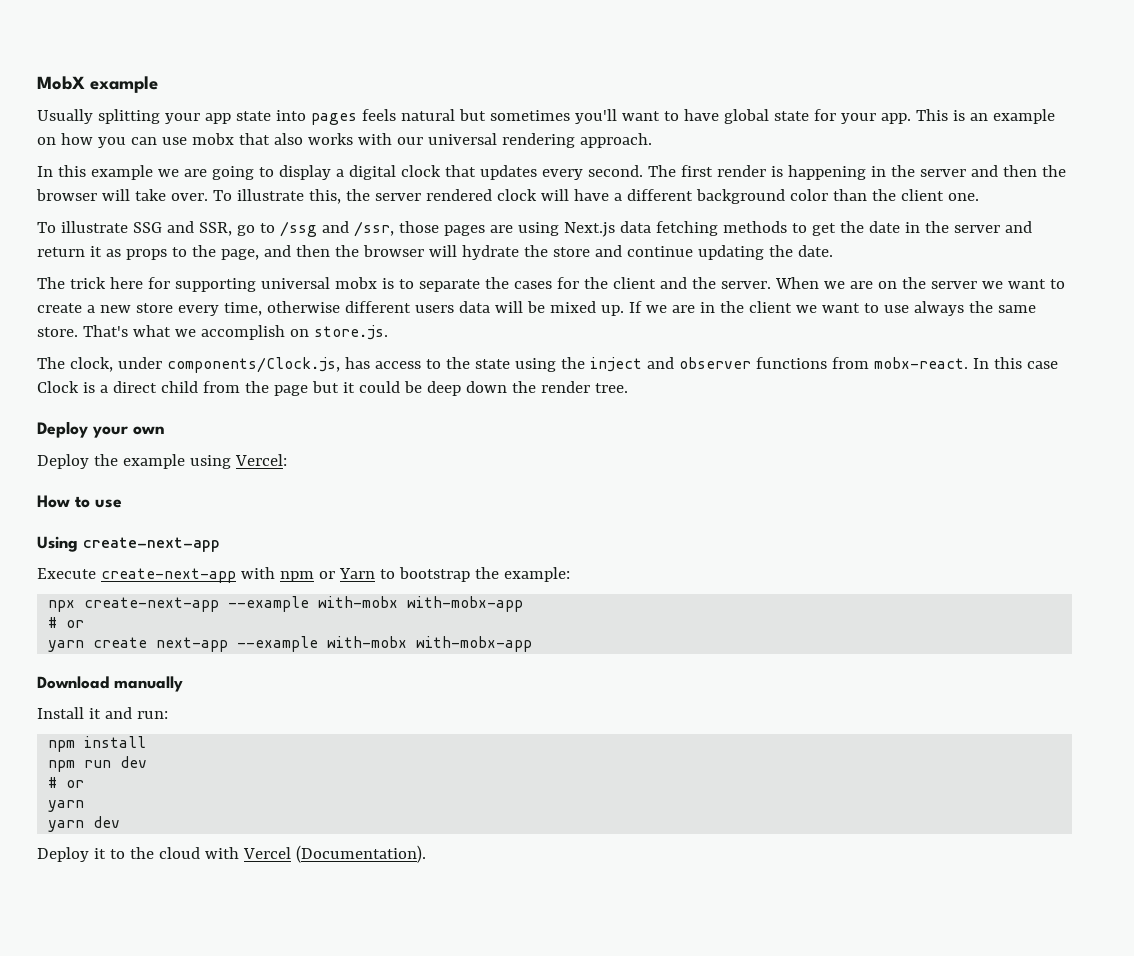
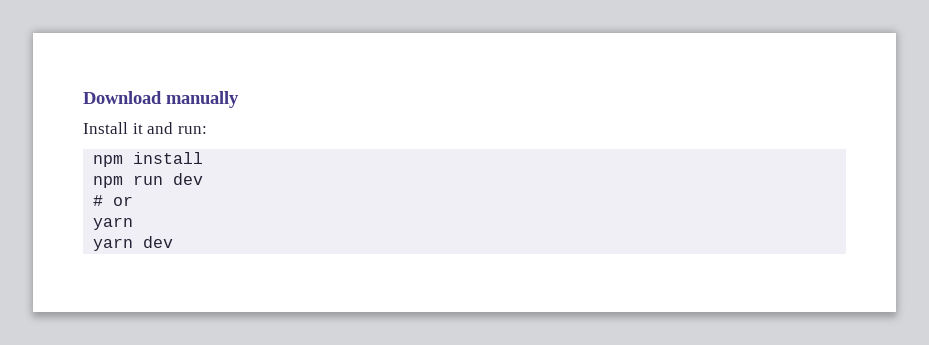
- MobX example
- Usually splitting your app state into pages feels natural but sometimes you'll want to have global state for your app. This is an example on how you can use mobx that also works with our universal rendering approach.
- In this example we are going to display a digital clock that updates every second. The first render is happening in the server and then the browser will take over. To illustrate this, the server rendered clock will have a different background color than the client one.
- To illustrate SSG and SSR, go to /ssg and /ssr, those pages are using Next.js data fetching methods to get the date in the server and return it as props to the page, and then the browser will hydrate the store and continue updating the date.
- The trick here for supporting universal mobx is to separate the cases for the client and the server. When we are on the server we want to create a new store every time, otherwise different users data will be mixed up. If we are in the client we want to use always the same store. That's what we accomplish on store.js.
- The clock, under components/Clock.js, has access to the state using the inject and observer functions from mobx-react. In this case Clock is a direct child from the page but it could be deep down the render tree.
- Deploy your own
- Deploy the example using Vercel:
- How to use
- Using create-next-app
- Execute create-next-app with npm or Yarn to bootstrap the example:
- npx create-next-app --example with-mobx with-mobx-app
- # or
- yarn create next-app --example with-mobx with-mobx-app
- Deploy it to the cloud with Vercel (Documentation).

